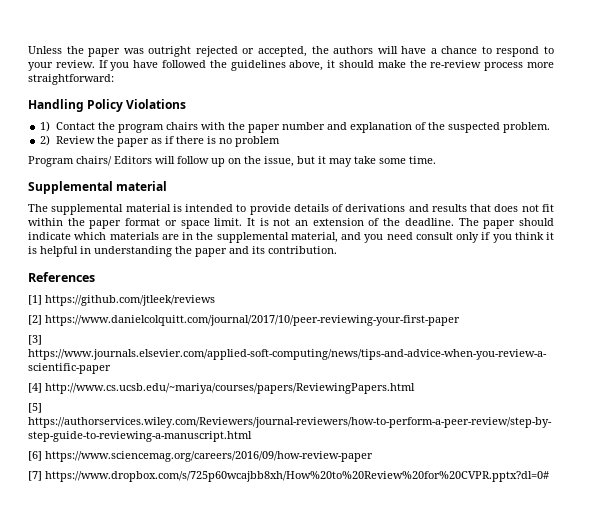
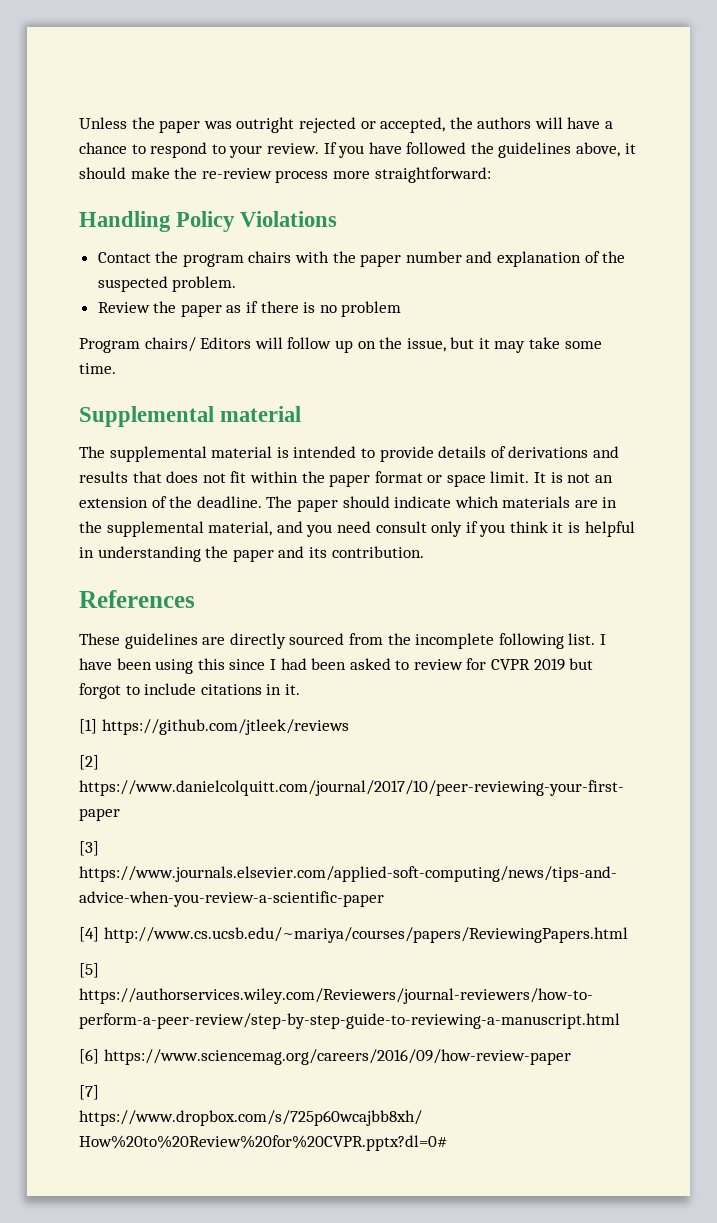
- 1) Contact the program chairs with the paper number and explanation of the suspected problem.
+ Contact the program chairs with the paper number and explanation of the suspected problem.
- 2) Review the paper as if there is no problem
+ Review the paper as if there is no problem
+ These guidelines are directly sourced from the incomplete following list. I have been using this since I had been asked to review for CVPR 2019 but forgot to include citations in it.

